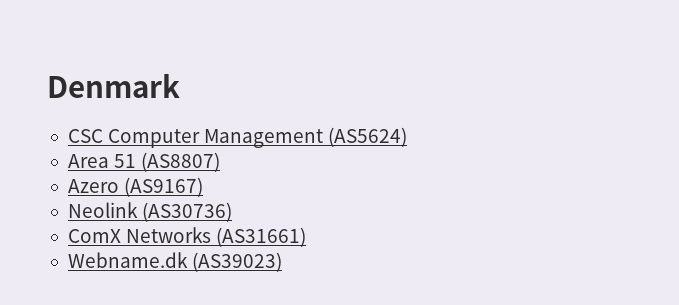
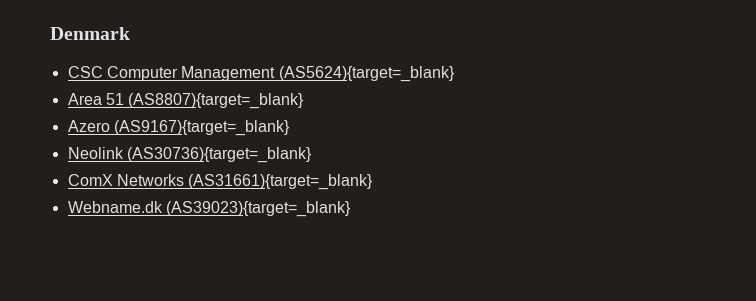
- CSC Computer Management (AS5624)
+ CSC Computer Management (AS5624){target=_blank}
- Area 51 (AS8807)
+ Area 51 (AS8807){target=_blank}
- Azero (AS9167)
+ Azero (AS9167){target=_blank}
- Neolink (AS30736)
+ Neolink (AS30736){target=_blank}
- ComX Networks (AS31661)
+ ComX Networks (AS31661){target=_blank}
- Webname.dk (AS39023)
+ Webname.dk (AS39023){target=_blank}

